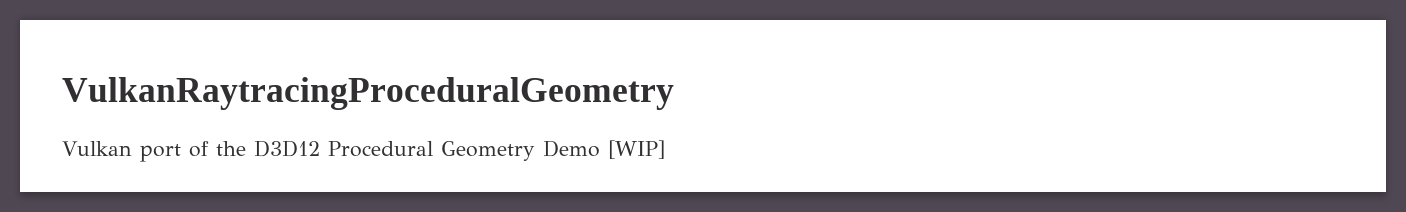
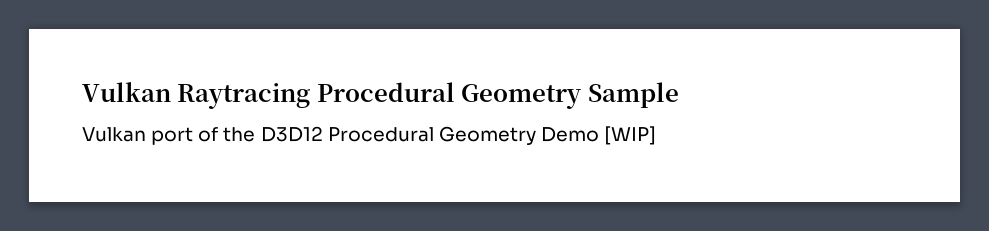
- VulkanRaytracingProceduralGeometry
+ Vulkan Raytracing Procedural Geometry Sample

